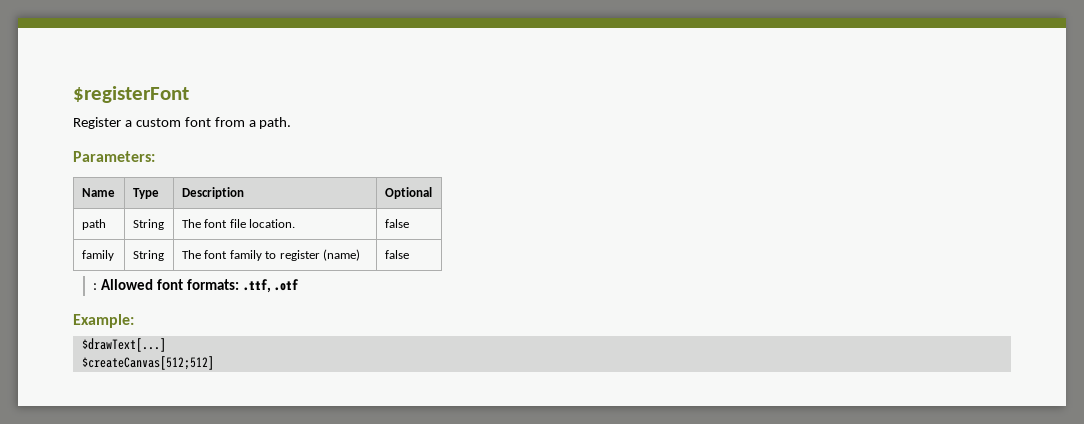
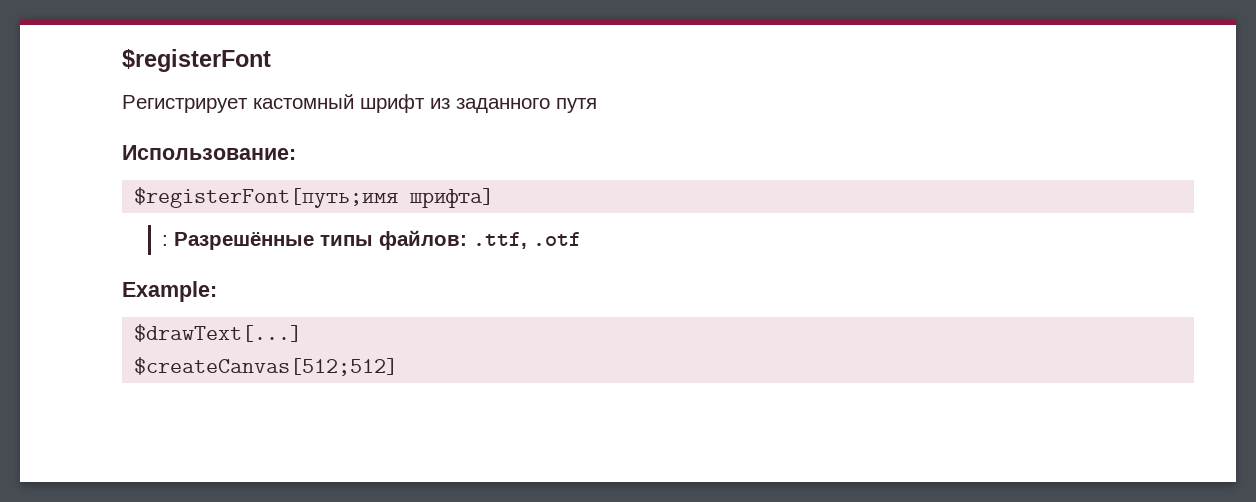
- Register a custom font from a path.
- Parameters:
- Name | Type | Description | Optional
- path | String | The font file location. | false
- family | String | The font family to register (name) | false
- : Allowed font formats: .ttf, .otf
+ Регистрирует кастомный шрифт из заданного путя
+ Использование:
+ $registerFont[путь;имя шрифта]
+ : Разрешённые типы файлов: .ttf, .otf

